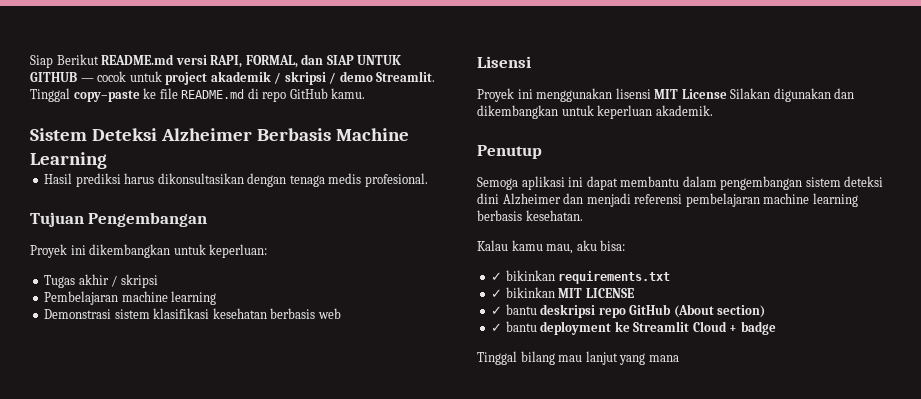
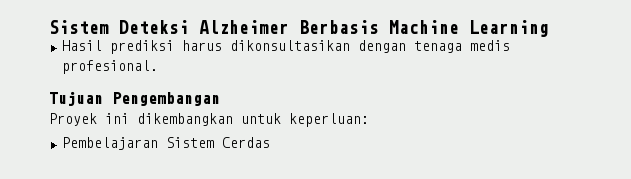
- Siap Berikut README.md versi RAPI, FORMAL, dan SIAP UNTUK GITHUB — cocok untuk project akademik / skripsi / demo Streamlit. Tinggal copy–paste ke file README.md di repo GitHub kamu.
- Tugas akhir / skripsi
- Pembelajaran machine learning
- Demonstrasi sistem klasifikasi kesehatan berbasis web
- Lisensi
- Proyek ini menggunakan lisensi MIT License Silakan digunakan dan dikembangkan untuk keperluan akademik.
- Penutup
- Semoga aplikasi ini dapat membantu dalam pengembangan sistem deteksi dini Alzheimer dan menjadi referensi pembelajaran machine learning berbasis kesehatan.
- Kalau kamu mau, aku bisa:
- ✓ bikinkan requirements.txt
- ✓ bikinkan MIT LICENSE
- ✓ bantu deskripsi repo GitHub (About section)
- ✓ bantu deployment ke Streamlit Cloud + badge
- Tinggal bilang mau lanjut yang mana
+ Pembelajaran Sistem Cerdas

